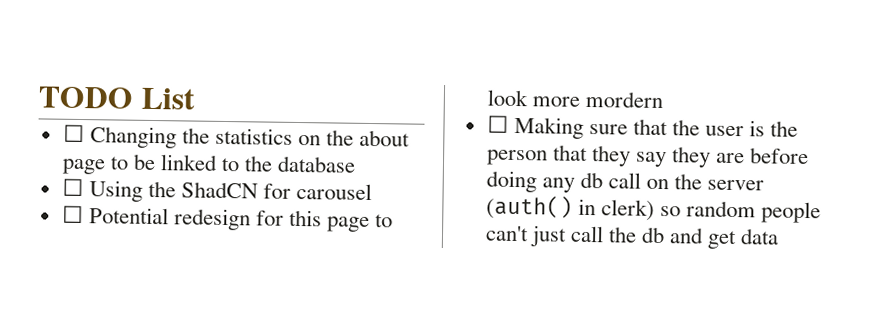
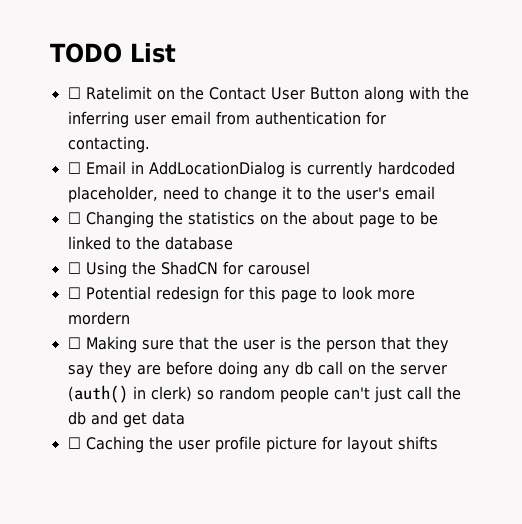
+ ☐ Ratelimit on the Contact User Button along with the inferring user email from authentication for contacting.
+ ☐ Email in AddLocationDialog is currently hardcoded placeholder, need to change it to the user's email
+ ☐ Caching the user profile picture for layout shifts

